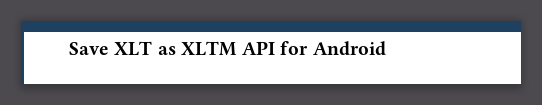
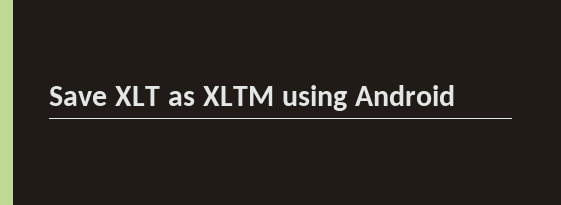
- Save XLT as XLTM API for Android
+ Save XLT as XLTM using Android

